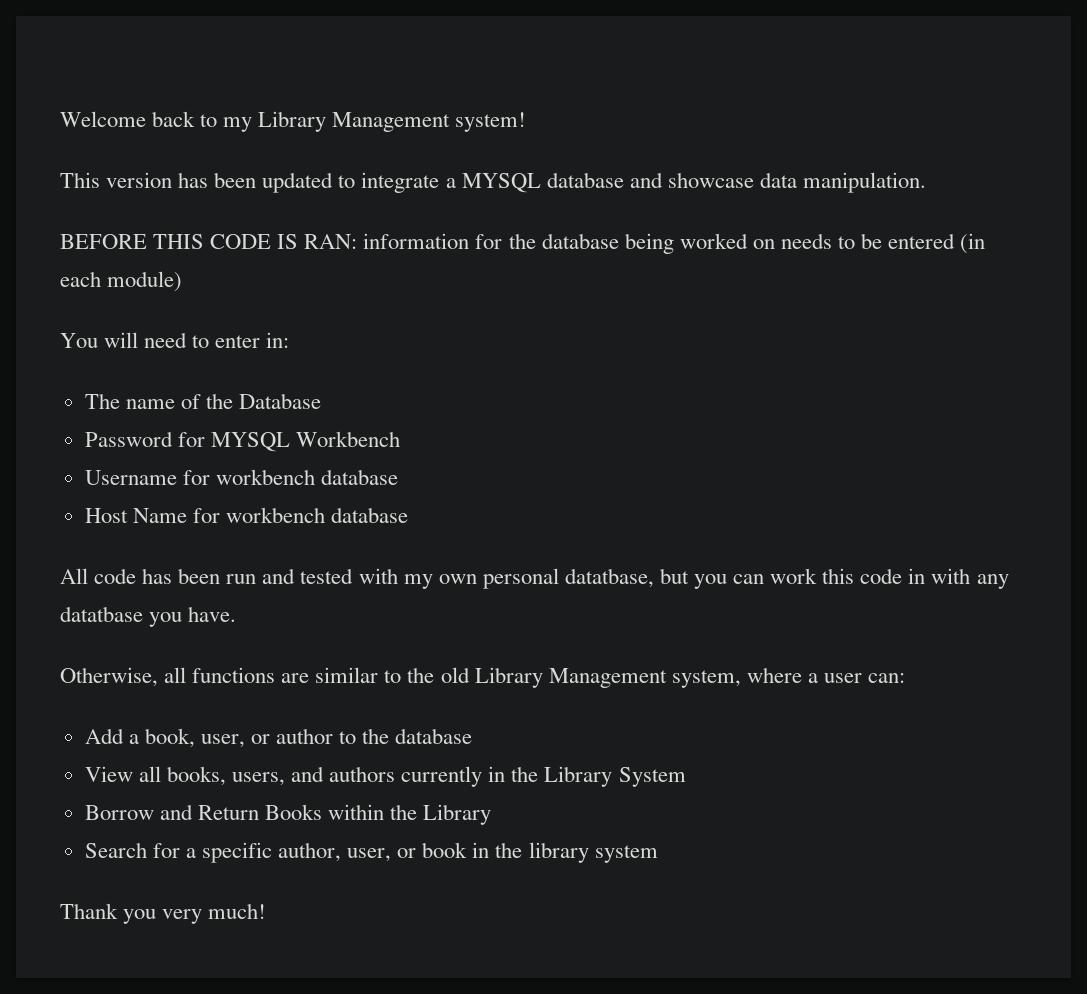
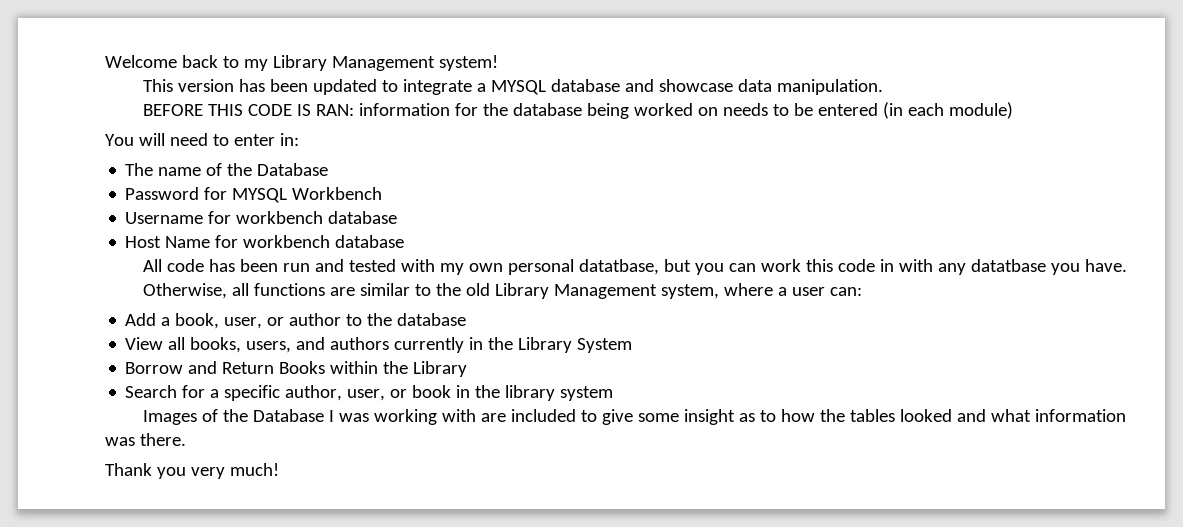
+ Images of the Database I was working with are included to give some insight as to how the tables looked and what information was there.

